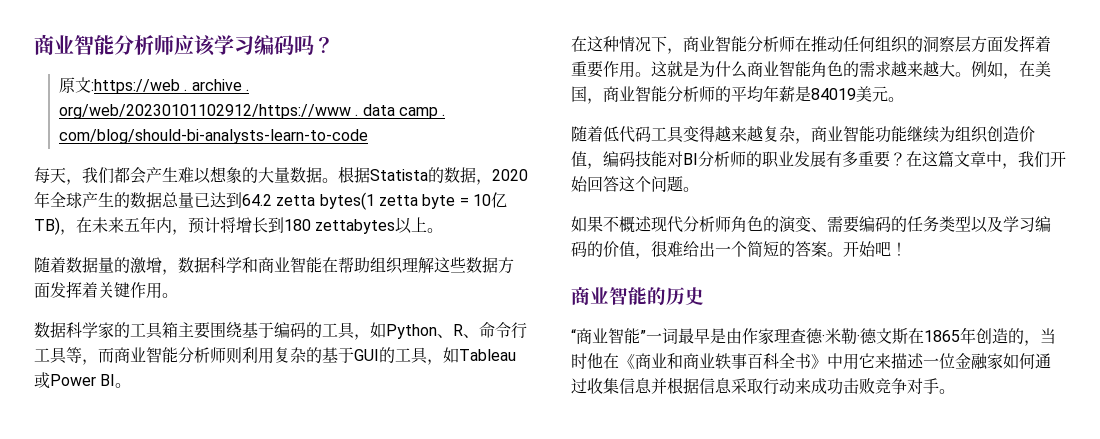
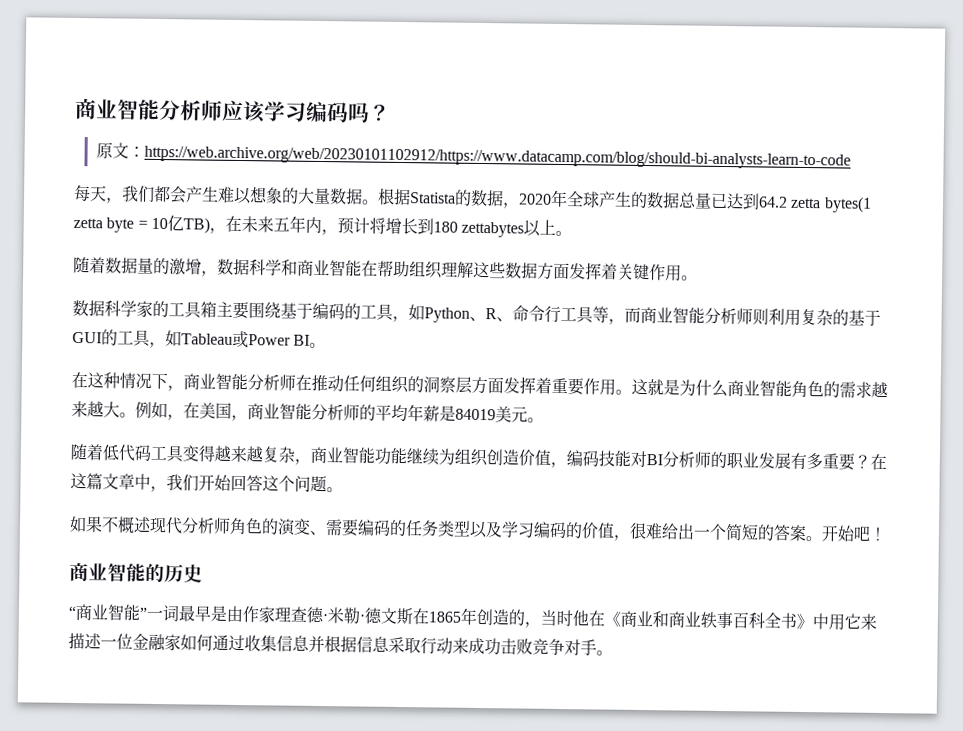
- 原文:https://web . archive . org/web/20230101102912/https://www . data camp . com/blog/should-bi-analysts-learn-to-code
+ 原文：https://web.archive.org/web/20230101102912/https://www.datacamp.com/blog/should-bi-analysts-learn-to-code

